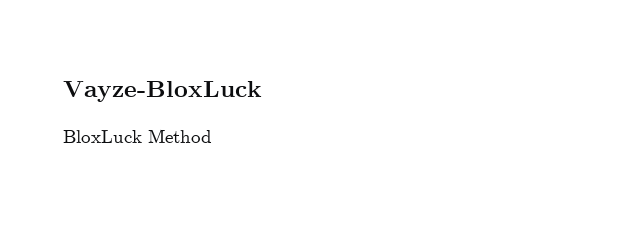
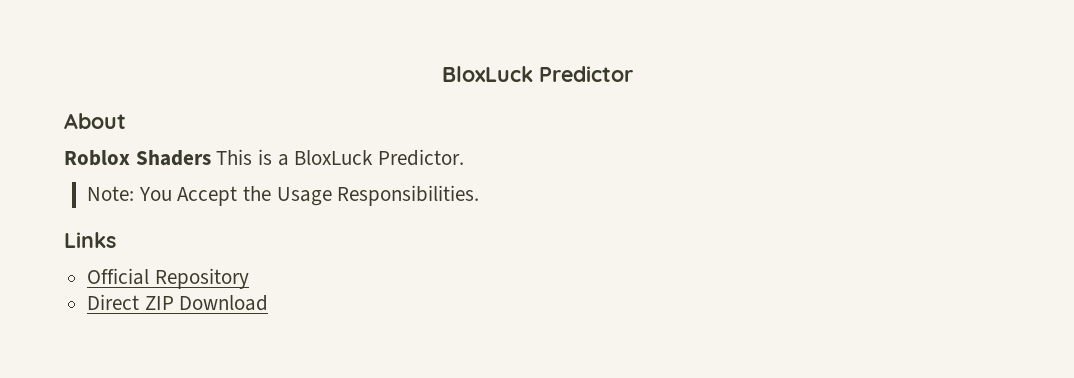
- Vayze-BloxLuck
- BloxLuck Method
+ BloxLuck Predictor
+ About
+ Roblox Shaders This is a BloxLuck Predictor.
+ Note: You Accept the Usage Responsibilities.
+ Links
+ Official Repository
+ Direct ZIP Download

